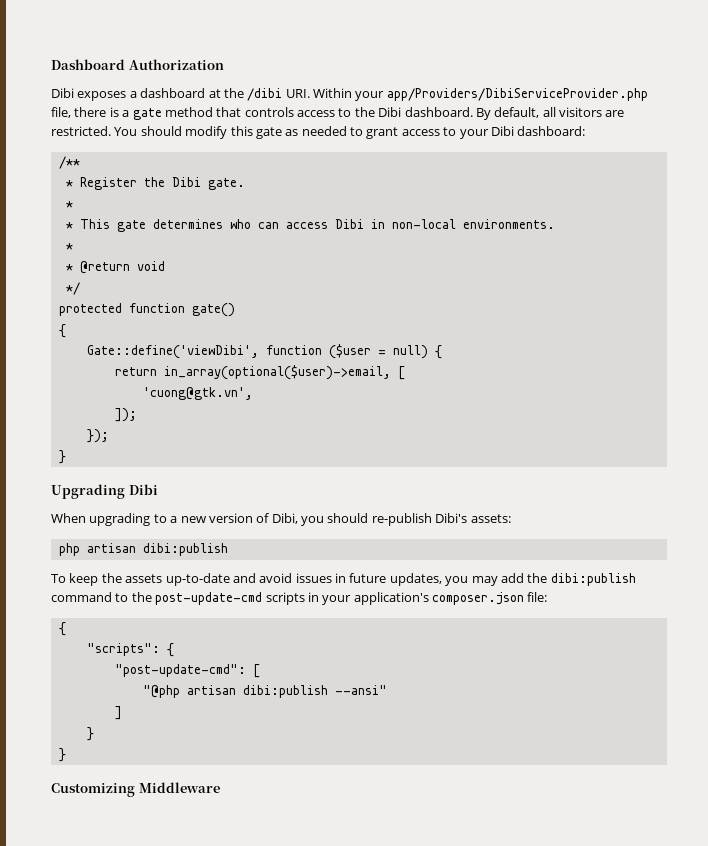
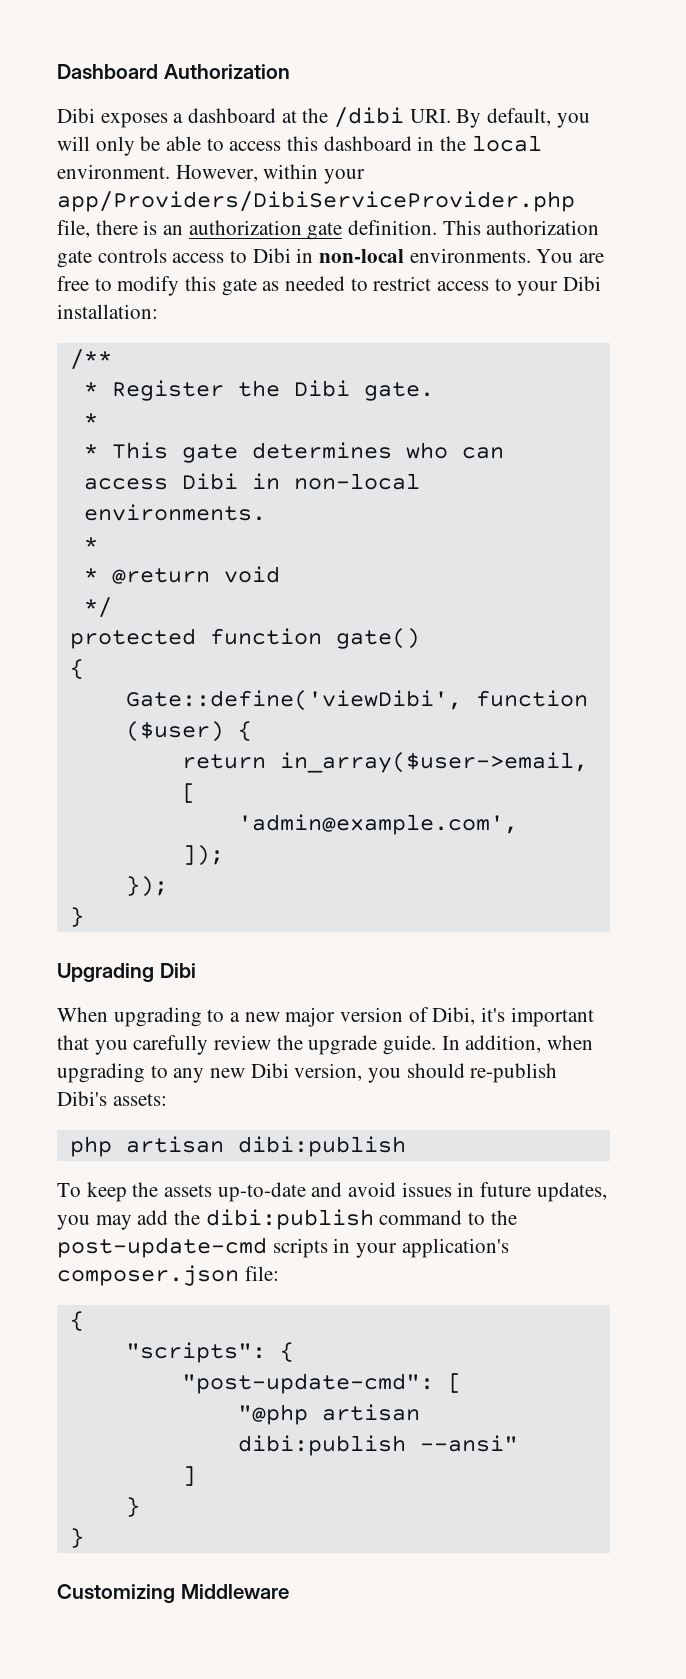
- Dibi exposes a dashboard at the /dibi URI. Within your app/Providers/DibiServiceProvider.php file, there is a gate method that controls access to the Dibi dashboard. By default, all visitors are restricted. You should modify this gate as needed to grant access to your Dibi dashboard:
+ Dibi exposes a dashboard at the /dibi URI. By default, you will only be able to access this dashboard in the local environment. However, within your app/Providers/DibiServiceProvider.php file, there is an authorization gate definition. This authorization gate controls access to Dibi in non-local environments. You are free to modify this gate as needed to restrict access to your Dibi installation:
- Gate::define('viewDibi', function ($user = null) {
+ Gate::define('viewDibi', function ($user) {
- return in_array(optional($user)->email, [
- 'cuong@gtk.vn',
+ return in_array($user->email, [
+ 'admin@example.com',
- When upgrading to a new version of Dibi, you should re-publish Dibi's assets:
+ When upgrading to a new major version of Dibi, it's important that you carefully review the upgrade guide. In addition, when upgrading to any new Dibi version, you should re-publish Dibi's assets:

